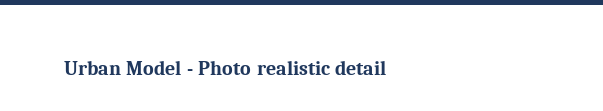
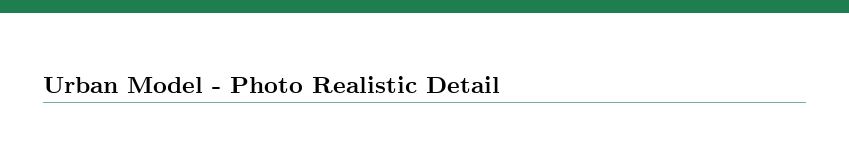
- Urban Model - Photo realistic detail
+ Urban Model - Photo Realistic Detail

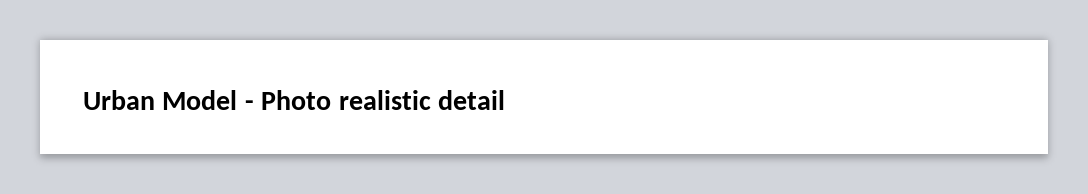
- Urban Model - Photo Realistic Detail
+ Urban Model - Photo realistic detail

